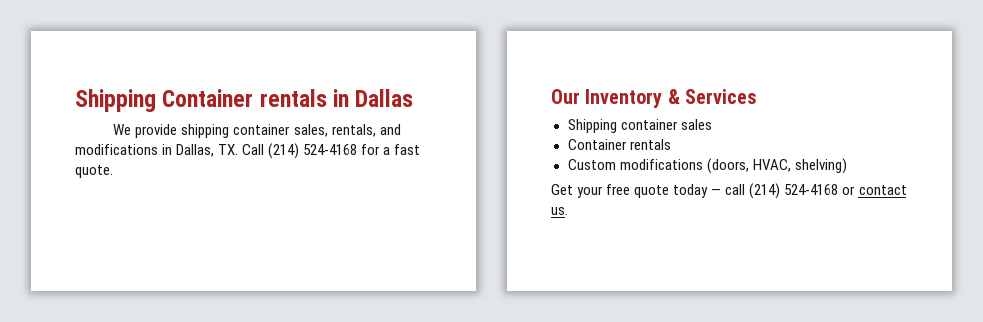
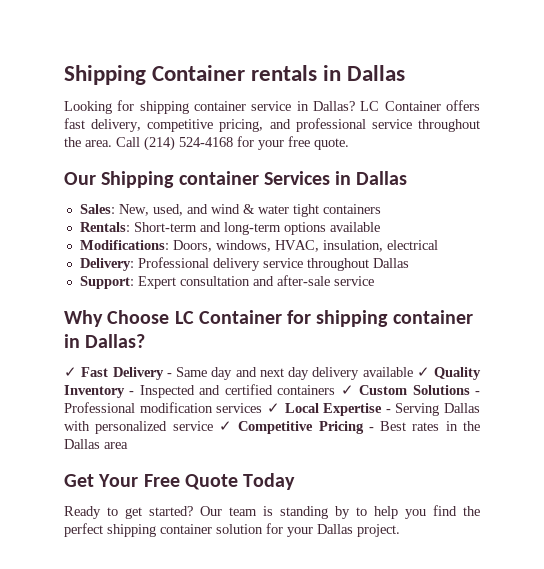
- We provide shipping container sales, rentals, and modifications in Dallas, TX. Call (214) 524-4168 for a fast quote.
+ Looking for shipping container service in Dallas? LC Container offers fast delivery, competitive pricing, and professional service throughout the area. Call (214) 524-4168 for your free quote.
- Our Inventory & Services
- Shipping container sales
- Container rentals
- Custom modifications (doors, HVAC, shelving)
- Get your free quote today — call (214) 524-4168 or contact us.
+ Our Shipping container Services in Dallas
+ Sales: New, used, and wind & water tight containers
+ Rentals: Short-term and long-term options available
+ Modifications: Doors, windows, HVAC, insulation, electrical
+ Delivery: Professional delivery service throughout Dallas
+ Support: Expert consultation and after-sale service
+ Why Choose LC Container for shipping container in Dallas?
+ ✓ Fast Delivery - Same day and next day delivery available ✓ Quality Inventory - Inspected and certified containers ✓ Custom Solutions - Professional modification services ✓ Local Expertise - Serving Dallas with personalized service ✓ Competitive Pricing - Best rates in the Dallas area
+ Get Your Free Quote Today
+ Ready to get started? Our team is standing by to help you find the perfect shipping container solution for your Dallas project.

